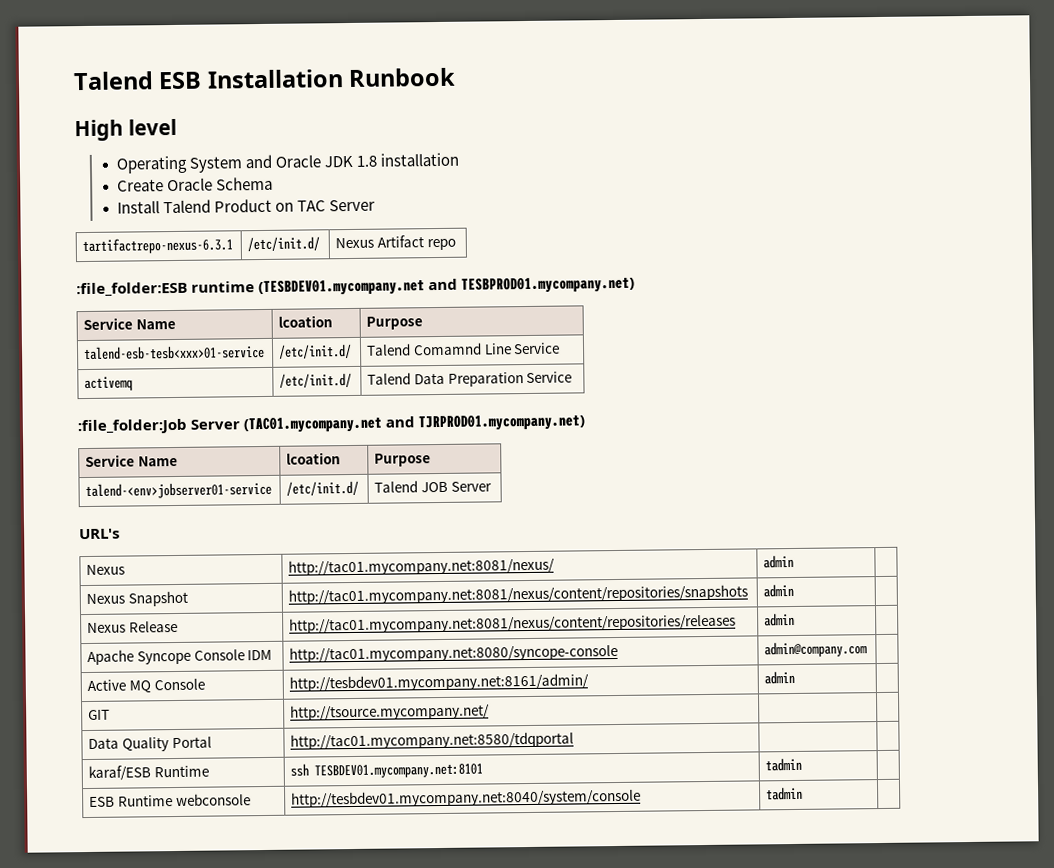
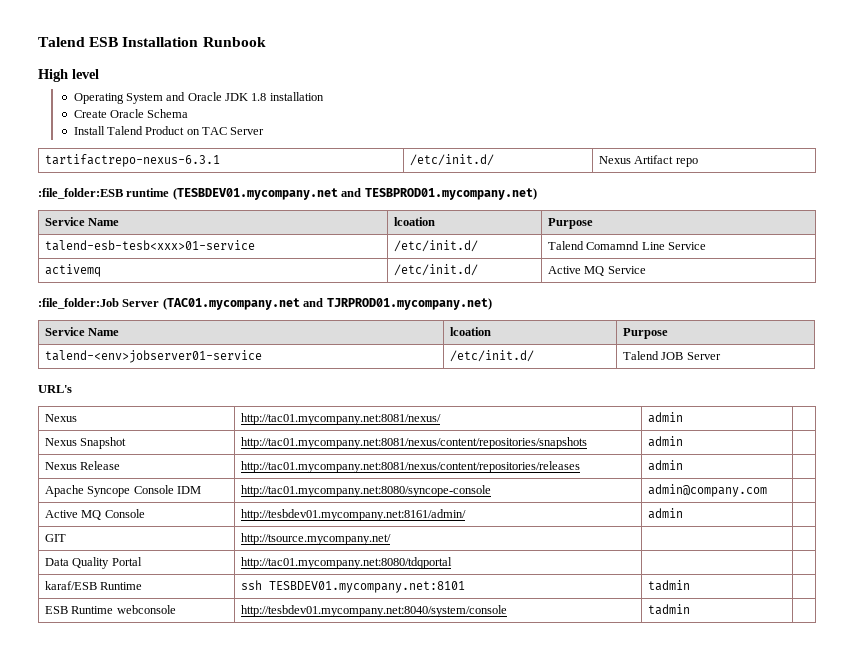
- activemq | /etc/init.d/ | Talend Data Preparation Service
+ activemq | /etc/init.d/ | Active MQ Service
- Data Quality Portal | http://tac01.mycompany.net:8580/tdqportal | |
+ Data Quality Portal | http://tac01.mycompany.net:8080/tdqportal | |

